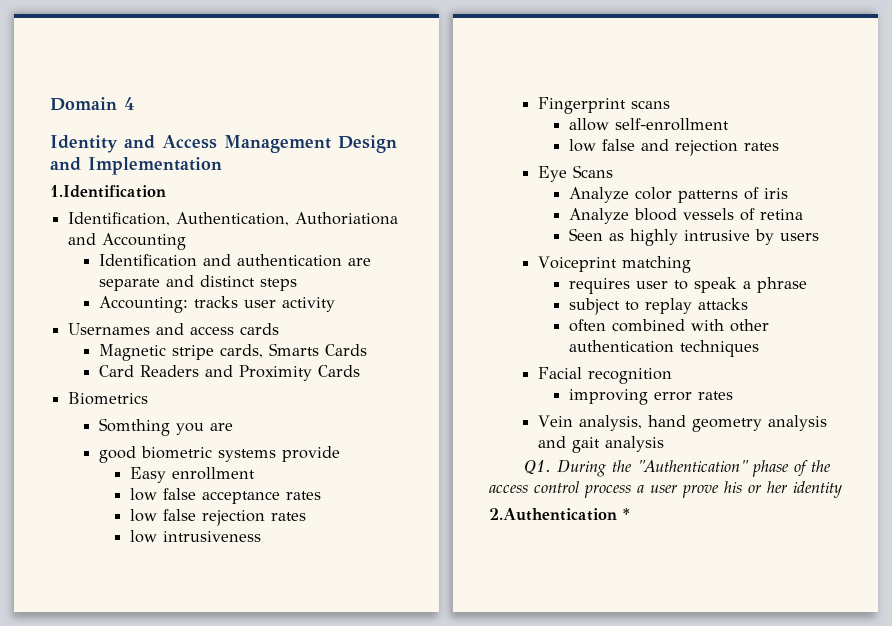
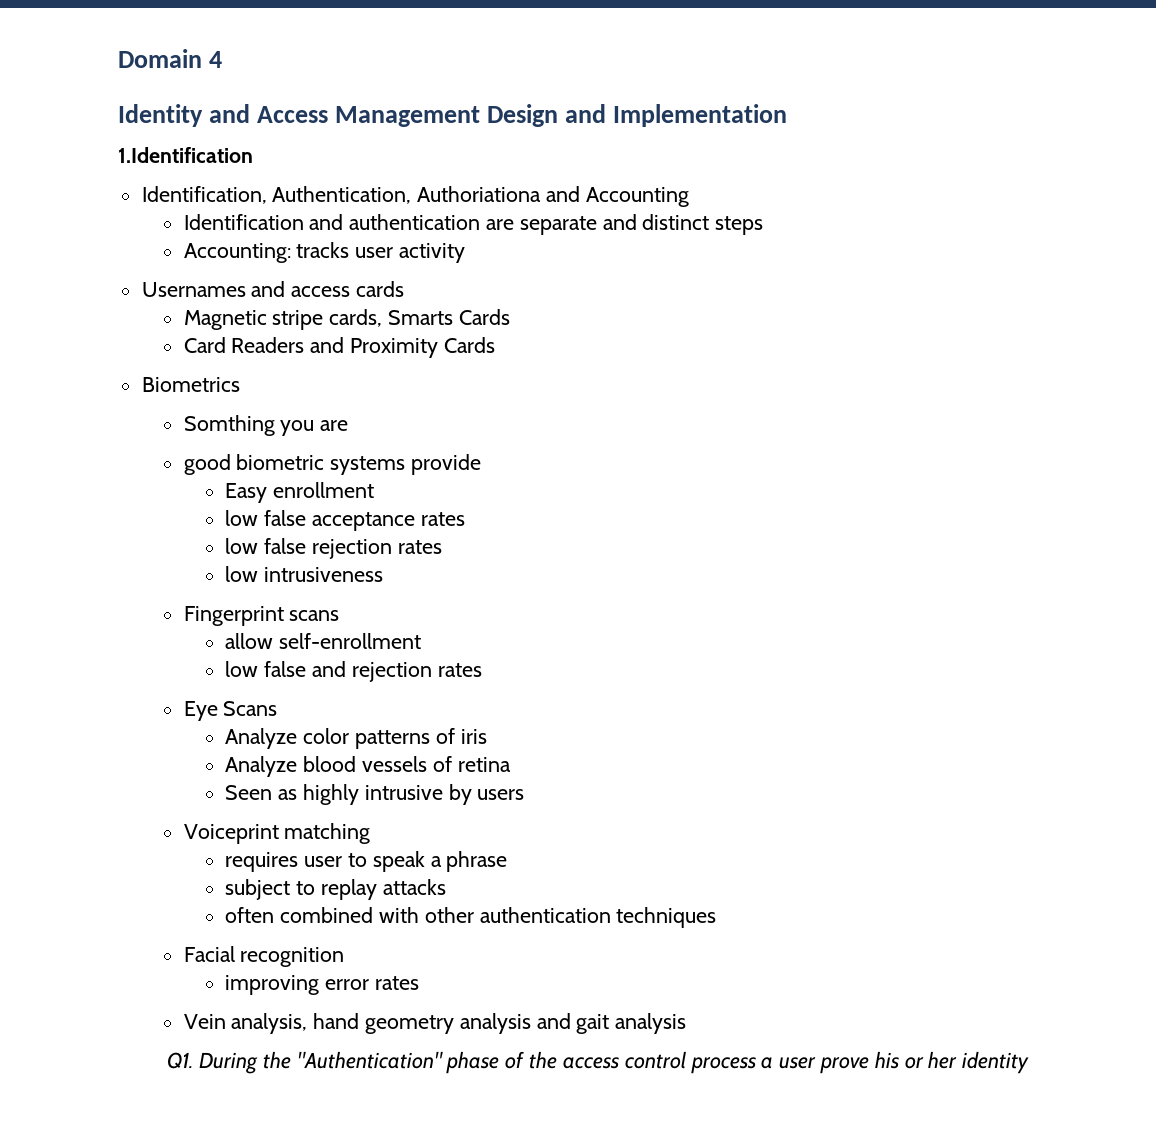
- 2.Authentication *

